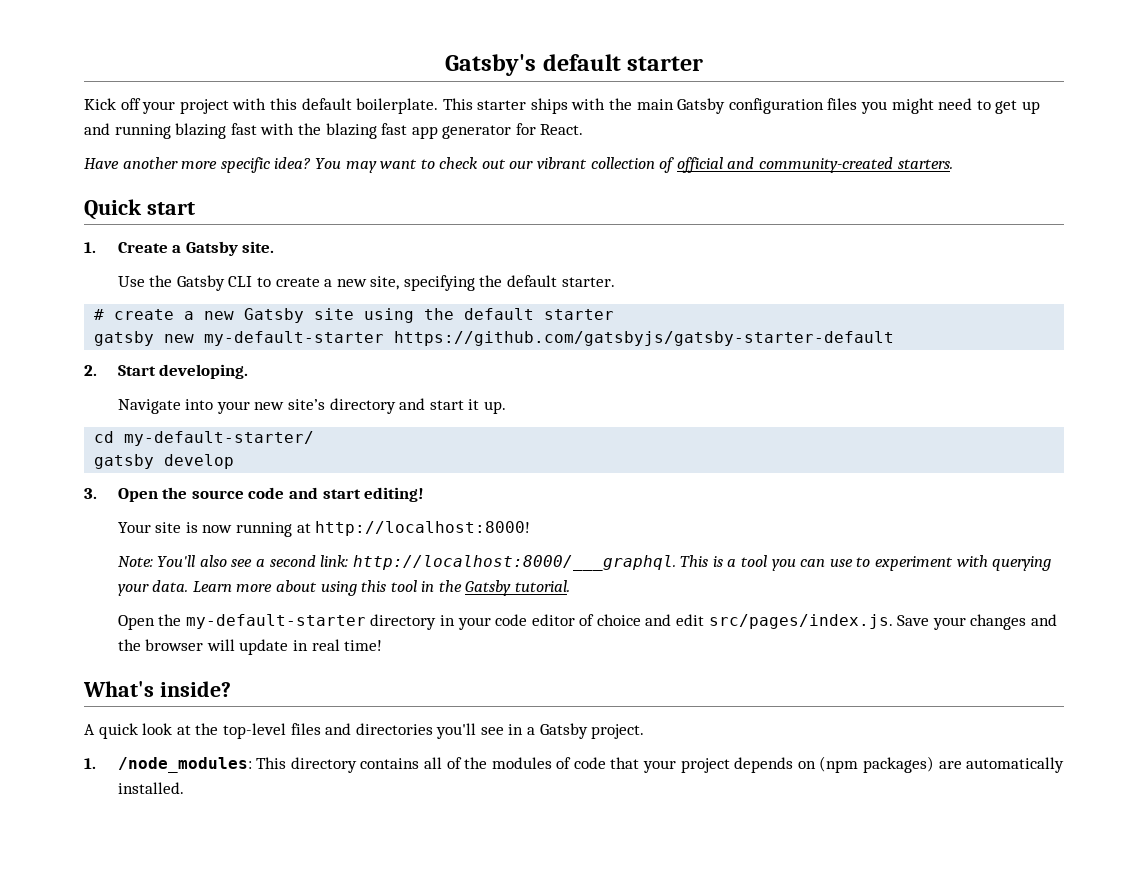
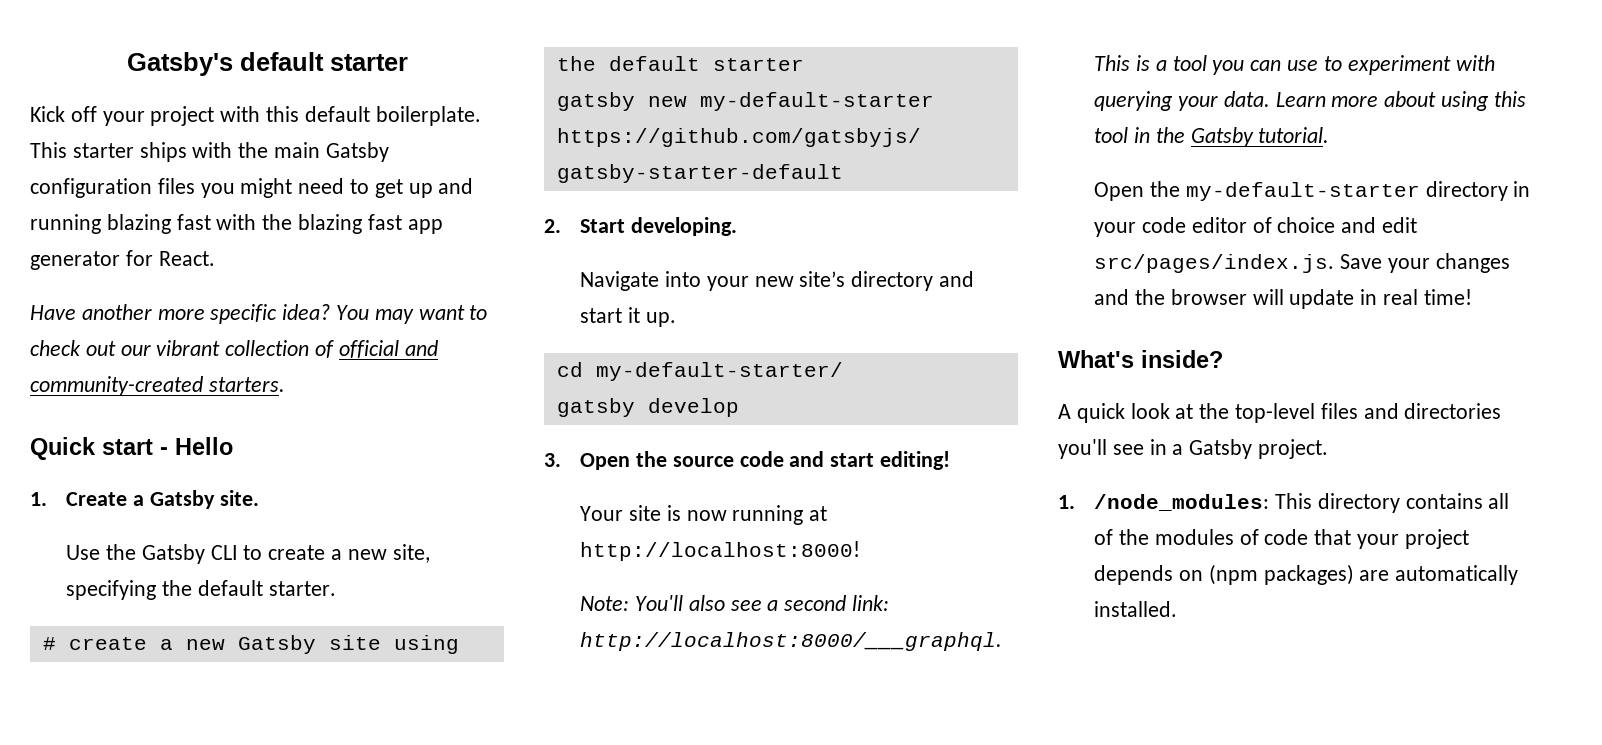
- Quick start
+ Quick start - Hello

